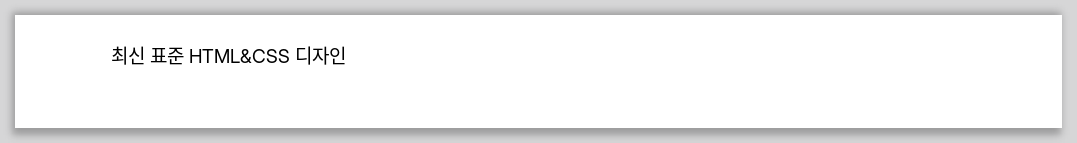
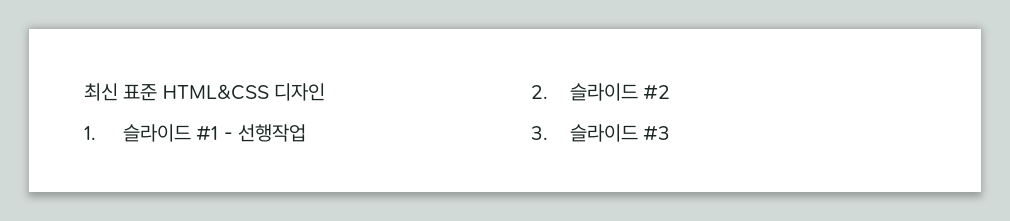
+ 1. 슬라이드 #1 - 선행작업
+ 2. 슬라이드 #2
+ 3. 슬라이드 #3

